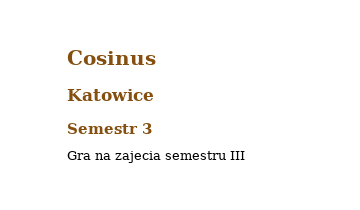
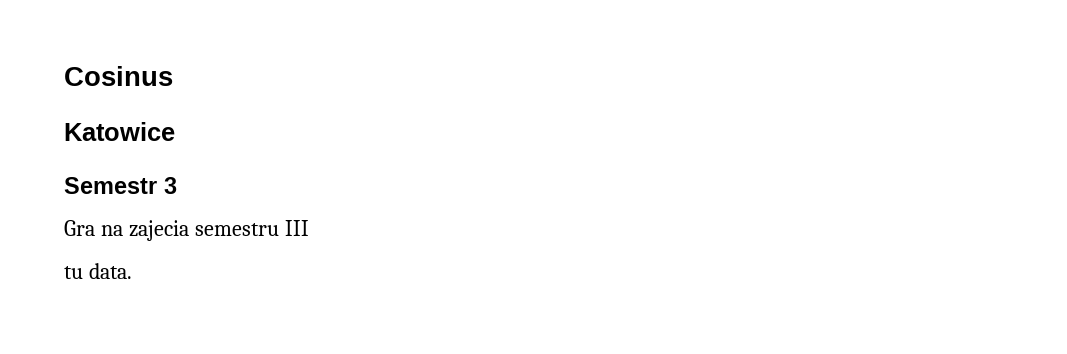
+ tu data.

